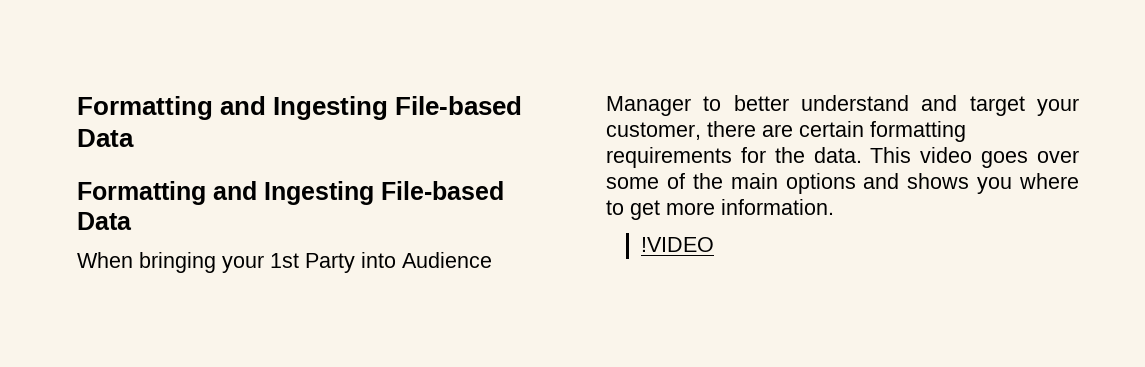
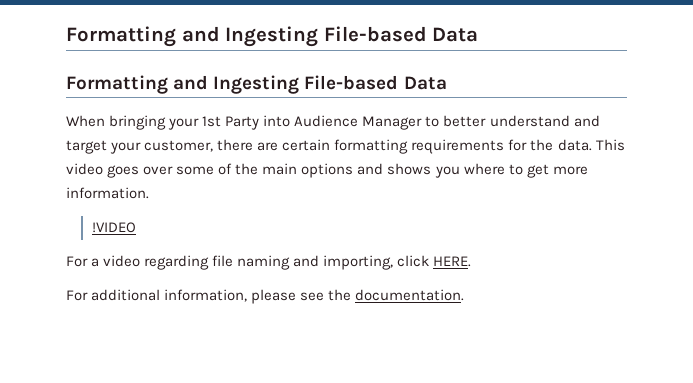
+ For a video regarding file naming and importing, click HERE.
+ For additional information, please see the documentation.

